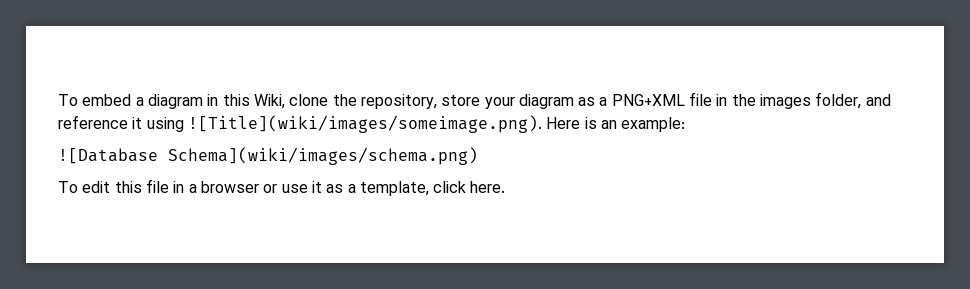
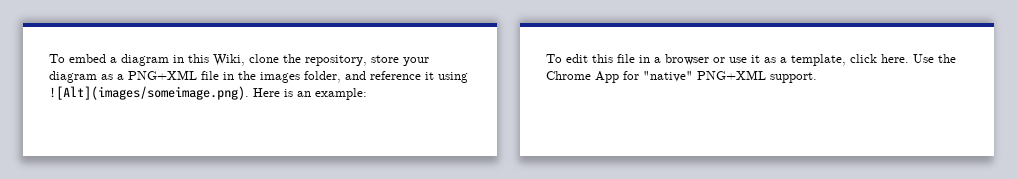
- To embed a diagram in this Wiki, clone the repository, store your diagram as a PNG+XML file in the images folder, and reference it using ![Title](wiki/images/someimage.png). Here is an example:
+ To embed a diagram in this Wiki, clone the repository, store your diagram as a PNG+XML file in the images folder, and reference it using ![Alt](images/someimage.png). Here is an example:
- ![Database Schema](wiki/images/schema.png)
+ Use the Chrome App for "native" PNG+XML support.

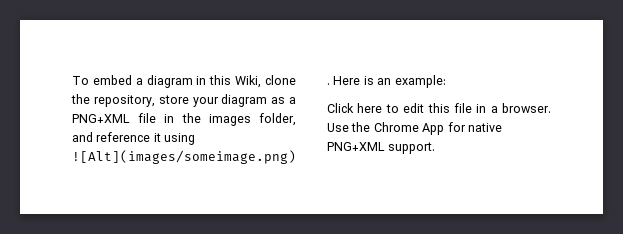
- To edit this file in a browser or use it as a template, click here.
+ Click here to edit this file in a browser.
- Use the Chrome App for "native" PNG+XML support.
+ Use the Chrome App for native PNG+XML support.

